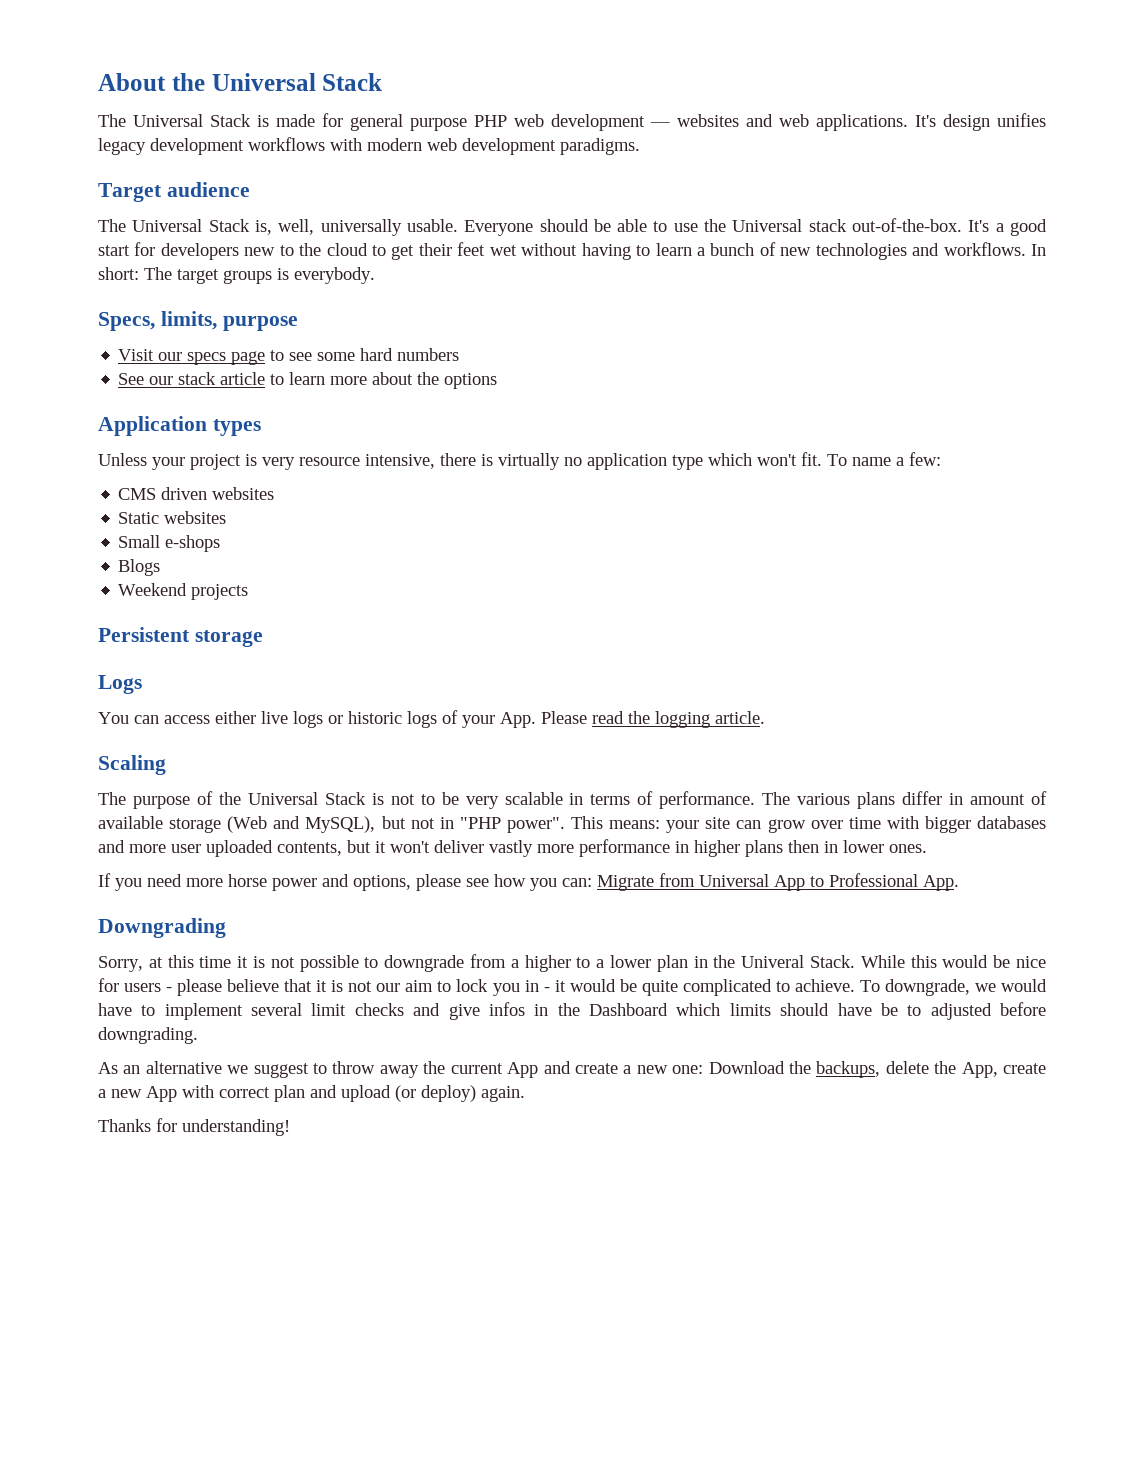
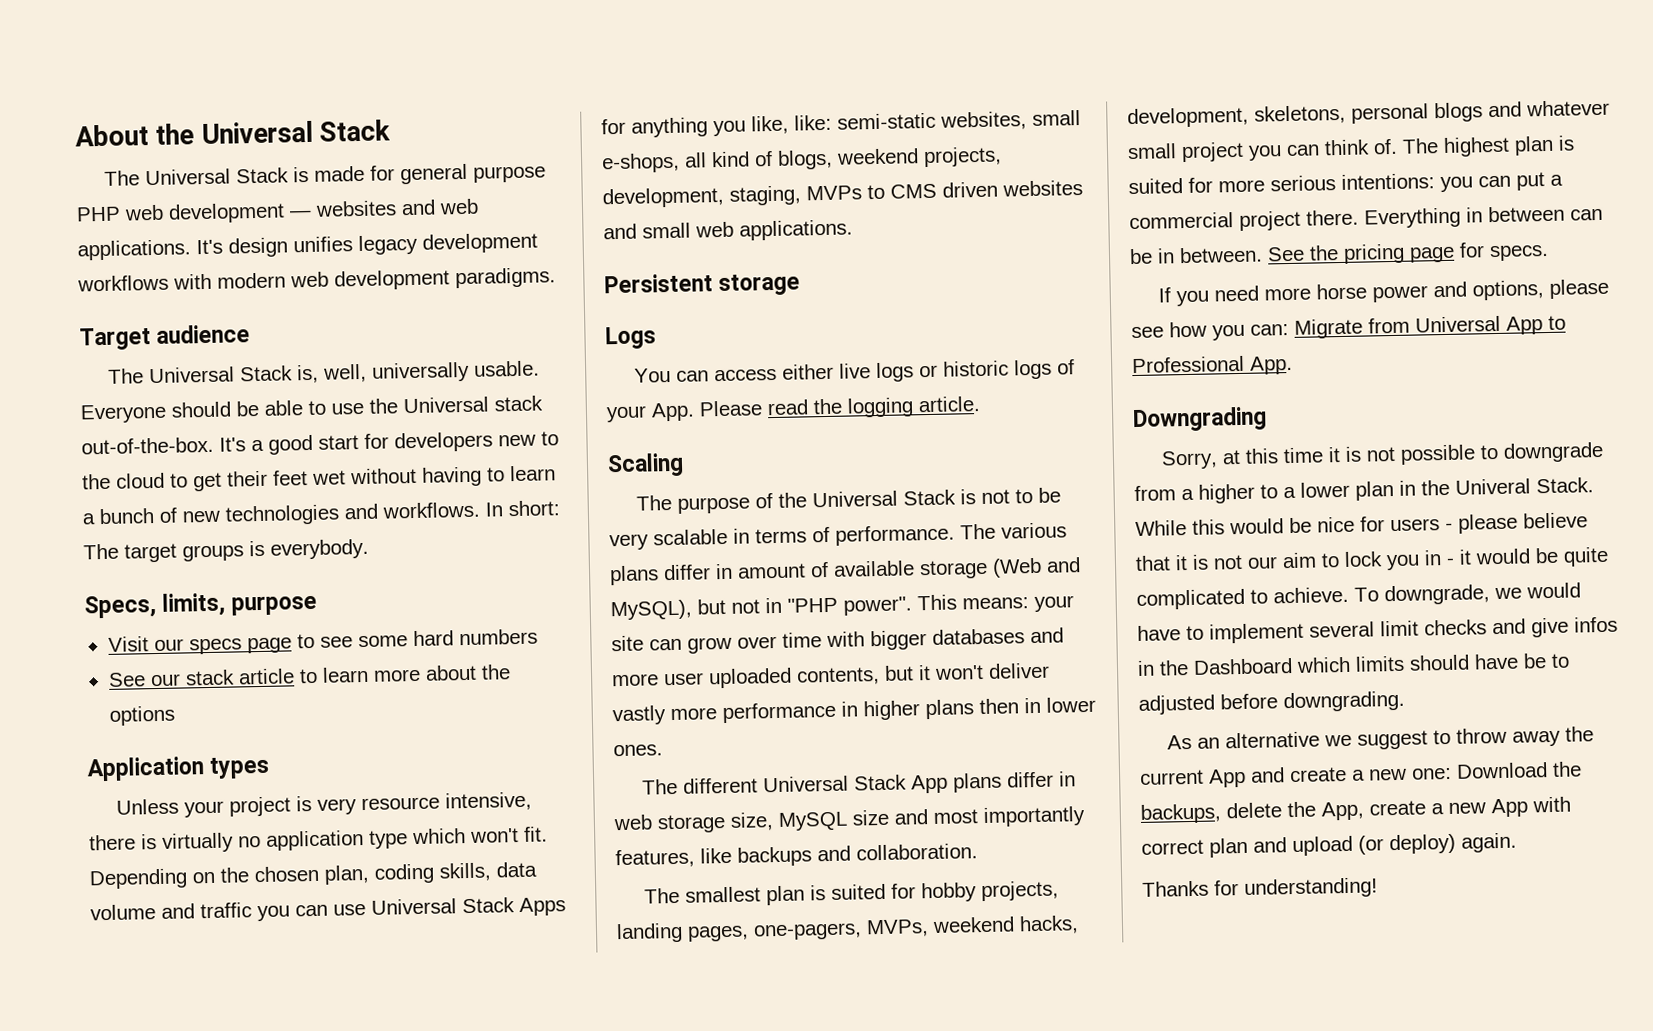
- To name a few:
- CMS driven websites
- Static websites
- Small e-shops
- Blogs
- Weekend projects
+ Depending on the chosen plan, coding skills, data volume and traffic you can use Universal Stack Apps for anything you like, like: semi-static websites, small e-shops, all kind of blogs, weekend projects, development, staging, MVPs to CMS driven websites and small web applications.
+ The different Universal Stack App plans differ in web storage size, MySQL size and most importantly features, like backups and collaboration.
+ The smallest plan is suited for hobby projects, landing pages, one-pagers, MVPs, weekend hacks, development, skeletons, personal blogs and whatever small project you can think of. The highest plan is suited for more serious intentions: you can put a commercial project there. Everything in between can be in between. See the pricing page for specs.

